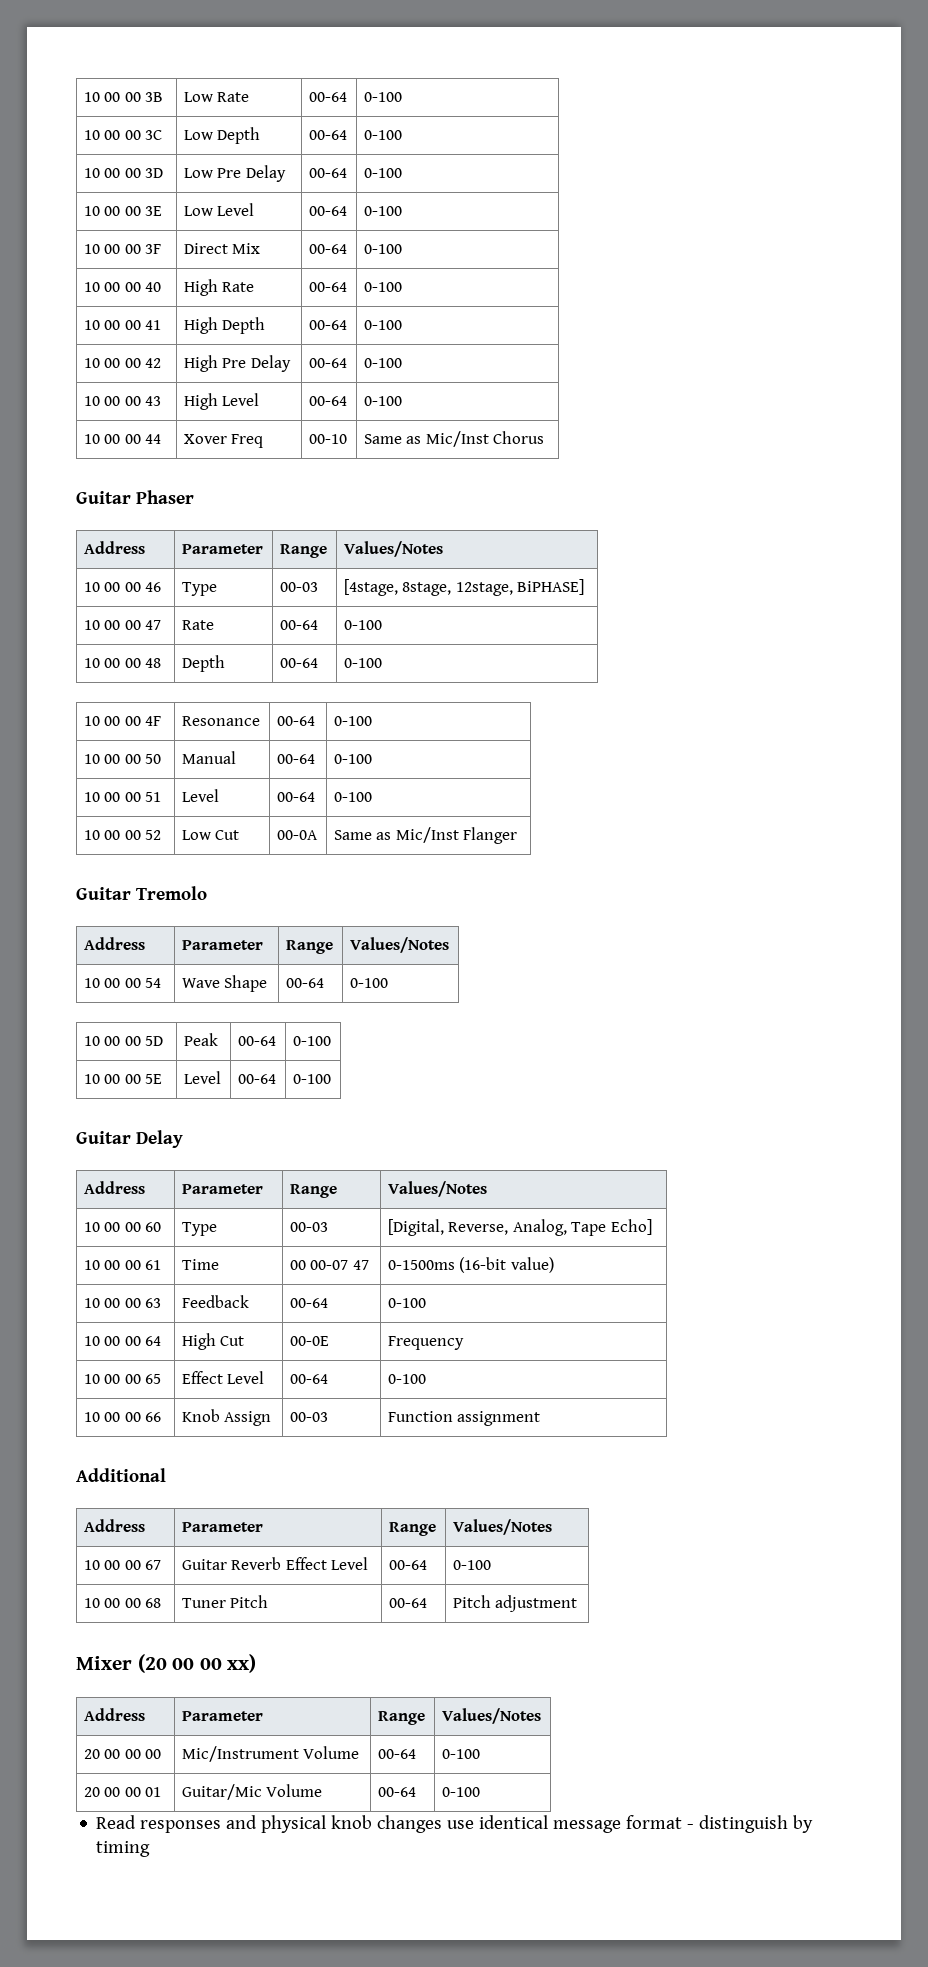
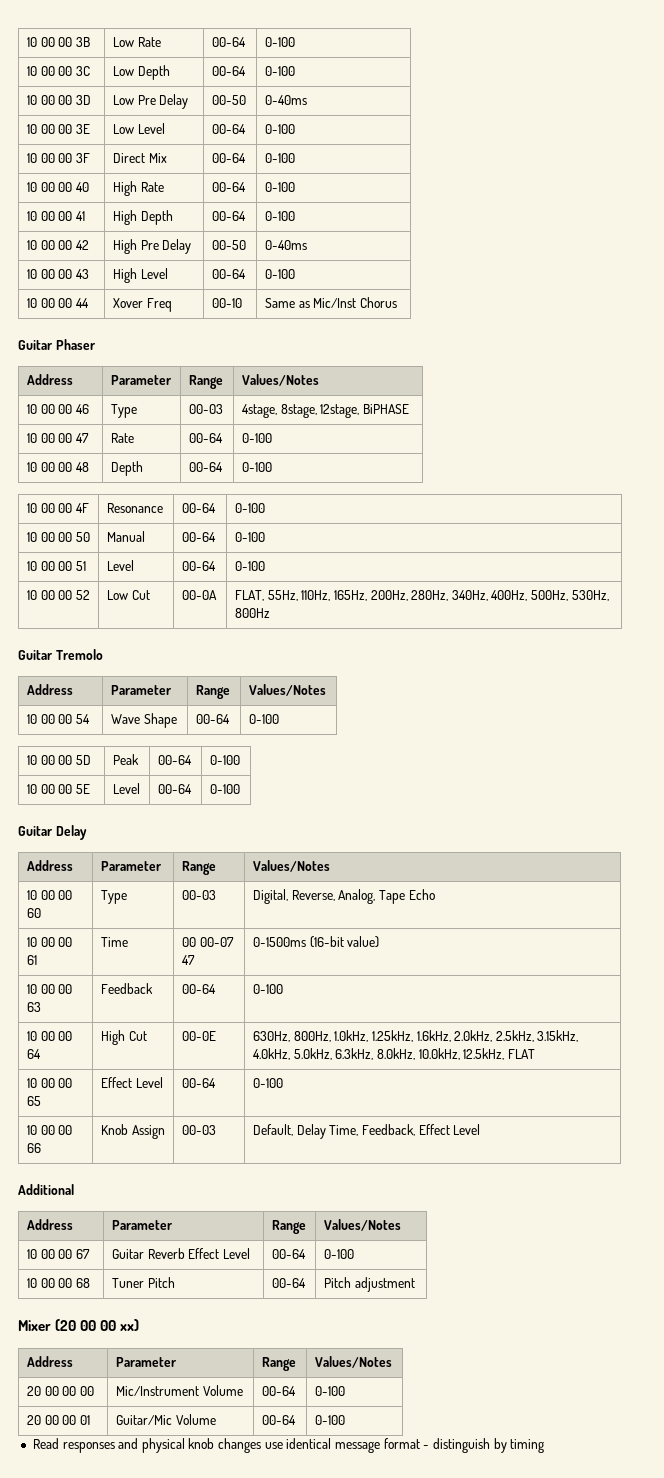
- 10 00 00 3D | Low Pre Delay | 00-64 | 0-100
+ 10 00 00 3D | Low Pre Delay | 00-50 | 0-40ms
- 10 00 00 42 | High Pre Delay | 00-64 | 0-100
+ 10 00 00 42 | High Pre Delay | 00-50 | 0-40ms
- 10 00 00 46 | Type | 00-03 | [4stage, 8stage, 12stage, BiPHASE]
+ 10 00 00 46 | Type | 00-03 | 4stage, 8stage, 12stage, BiPHASE
- 10 00 00 52 | Low Cut | 00-0A | Same as Mic/Inst Flanger
+ 10 00 00 52 | Low Cut | 00-0A | FLAT, 55Hz, 110Hz, 165Hz, 200Hz, 280Hz, 340Hz, 400Hz, 500Hz, 530Hz, 800Hz
- 10 00 00 60 | Type | 00-03 | [Digital, Reverse, Analog, Tape Echo]
+ 10 00 00 60 | Type | 00-03 | Digital, Reverse, Analog, Tape Echo
- 10 00 00 64 | High Cut | 00-0E | Frequency
+ 10 00 00 64 | High Cut | 00-0E | 630Hz, 800Hz, 1.0kHz, 1.25kHz, 1.6kHz, 2.0kHz, 2.5kHz, 3.15kHz, 4.0kHz, 5.0kHz, 6.3kHz, 8.0kHz, 10.0kHz, 12.5kHz, FLAT
- 10 00 00 66 | Knob Assign | 00-03 | Function assignment
+ 10 00 00 66 | Knob Assign | 00-03 | Default, Delay Time, Feedback, Effect Level

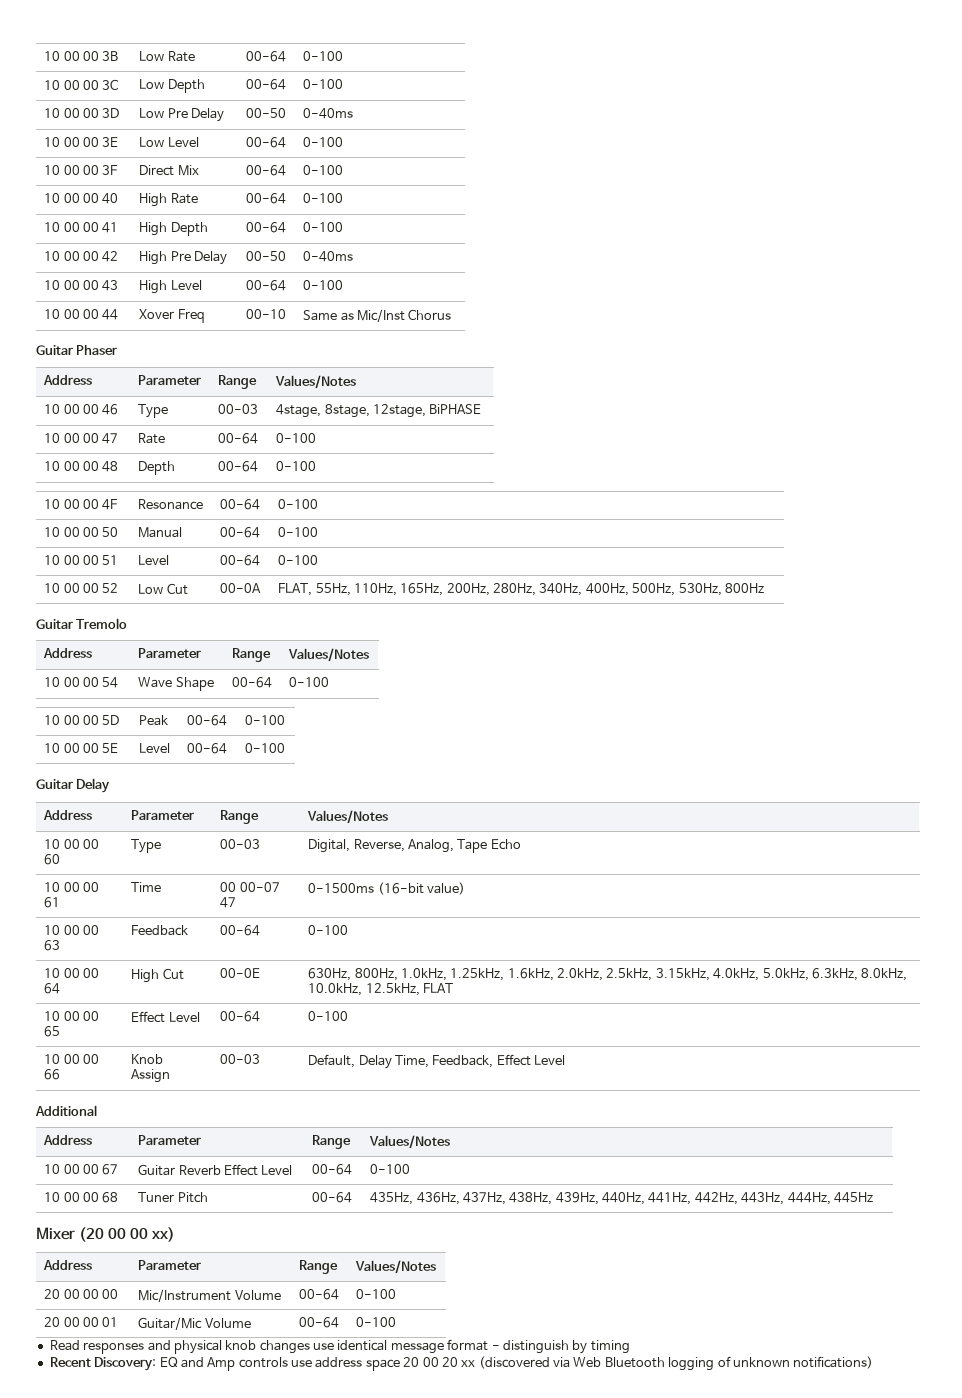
- 10 00 00 68 | Tuner Pitch | 00-64 | Pitch adjustment
+ 10 00 00 68 | Tuner Pitch | 00-64 | 435Hz, 436Hz, 437Hz, 438Hz, 439Hz, 440Hz, 441Hz, 442Hz, 443Hz, 444Hz, 445Hz
+ Recent Discovery: EQ and Amp controls use address space 20 00 20 xx (discovered via Web Bluetooth logging of unknown notifications)

